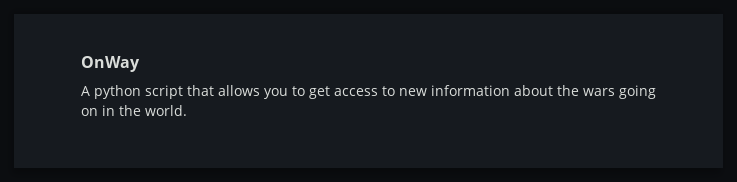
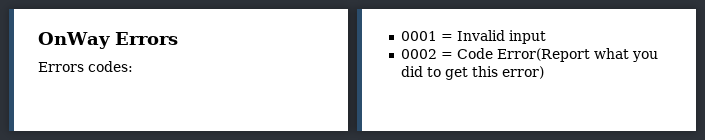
- OnWay
- A python script that allows you to get access to new information about the wars going on in the world.
+ OnWay Errors
+ Errors codes:
+ 0001 = Invalid input
+ 0002 = Code Error(Report what you did to get this error)

